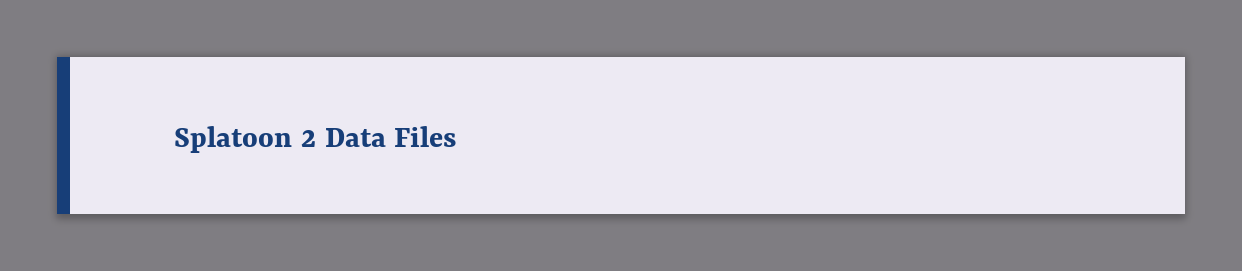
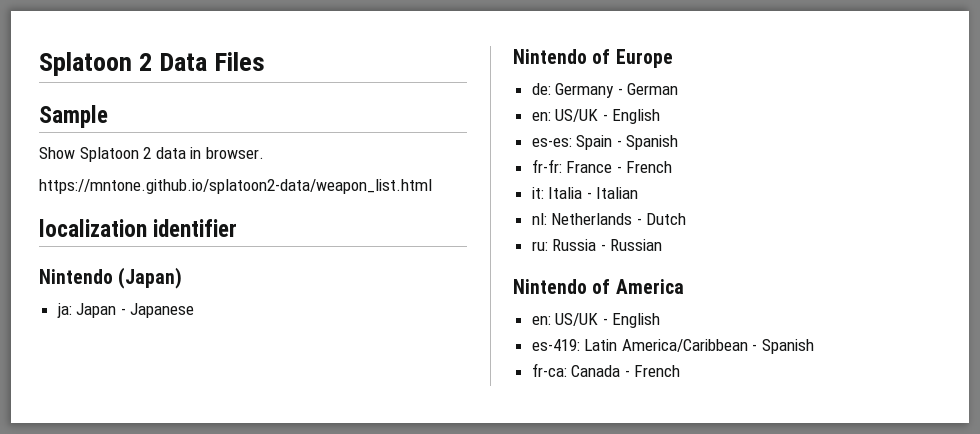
+ Sample
+ Show Splatoon 2 data in browser.
+ https://mntone.github.io/splatoon2-data/weapon_list.html
+ localization identifier
+ Nintendo (Japan)
+ ja: Japan - Japanese
+ Nintendo of Europe
+ de: Germany - German
+ en: US/UK - English
+ es-es: Spain - Spanish
+ fr-fr: France - French
+ it: Italia - Italian
+ nl: Netherlands - Dutch
+ ru: Russia - Russian
+ Nintendo of America
+ en: US/UK - English
+ es-419: Latin America/Caribbean - Spanish
+ fr-ca: Canada - French

